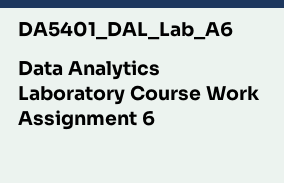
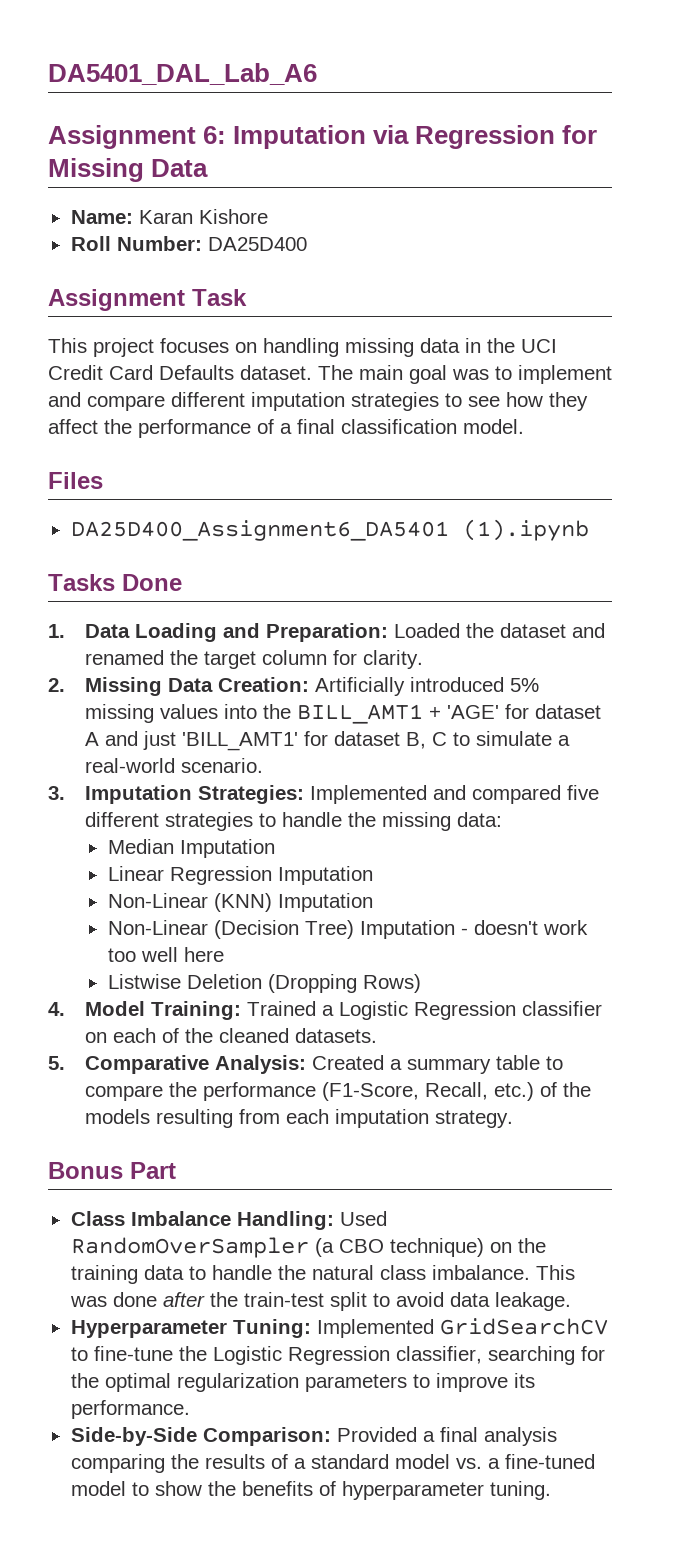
- Data Analytics Laboratory Course Work Assignment 6
+ Assignment 6: Imputation via Regression for Missing Data
+ Name: Karan Kishore
+ Roll Number: DA25D400
+ Assignment Task
+ This project focuses on handling missing data in the UCI Credit Card Defaults dataset. The main goal was to implement and compare different imputation strategies to see how they affect the performance of a final classification model.
+ Files
+ DA25D400_Assignment6_DA5401 (1).ipynb
+ Tasks Done
+ 1. Data Loading and Preparation: Loaded the dataset and renamed the target column for clarity.
+ 2. Missing Data Creation: Artificially introduced 5% missing values into the BILL_AMT1 + 'AGE' for dataset A and just 'BILL_AMT1' for dataset B, C to simulate a real-world scenario.
+ 3. Imputation Strategies: Implemented and compared five different strategies to handle the missing data:
+ Median Imputation
+ Linear Regression Imputation
+ Non-Linear (KNN) Imputation
+ Non-Linear (Decision Tree) Imputation - doesn't work too well here
+ Listwise Deletion (Dropping Rows)
+ 4. Model Training: Trained a Logistic Regression classifier on each of the cleaned datasets.
+ 5. Comparative Analysis: Created a summary table to compare the performance (F1-Score, Recall, etc.) of the models resulting from each imputation strategy.
+ Bonus Part
+ Class Imbalance Handling: Used RandomOverSampler (a CBO technique) on the training data to handle the natural class imbalance. This was done after the train-test split to avoid data leakage.
+ Hyperparameter Tuning: Implemented GridSearchCV to fine-tune the Logistic Regression classifier, searching for the optimal regularization parameters to improve its performance.
+ Side-by-Side Comparison: Provided a final analysis comparing the results of a standard model vs. a fine-tuned model to show the benefits of hyperparameter tuning.

